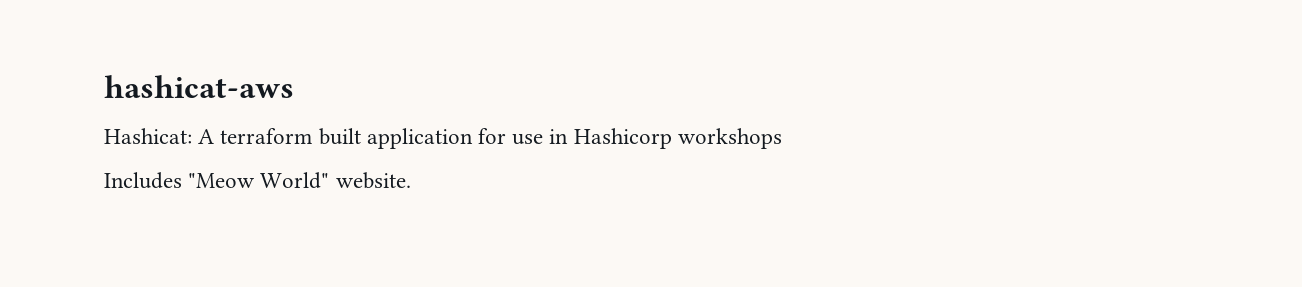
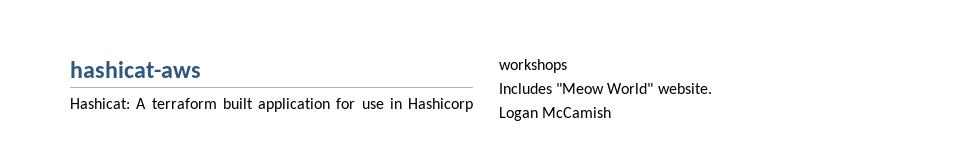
+ Logan McCamish

